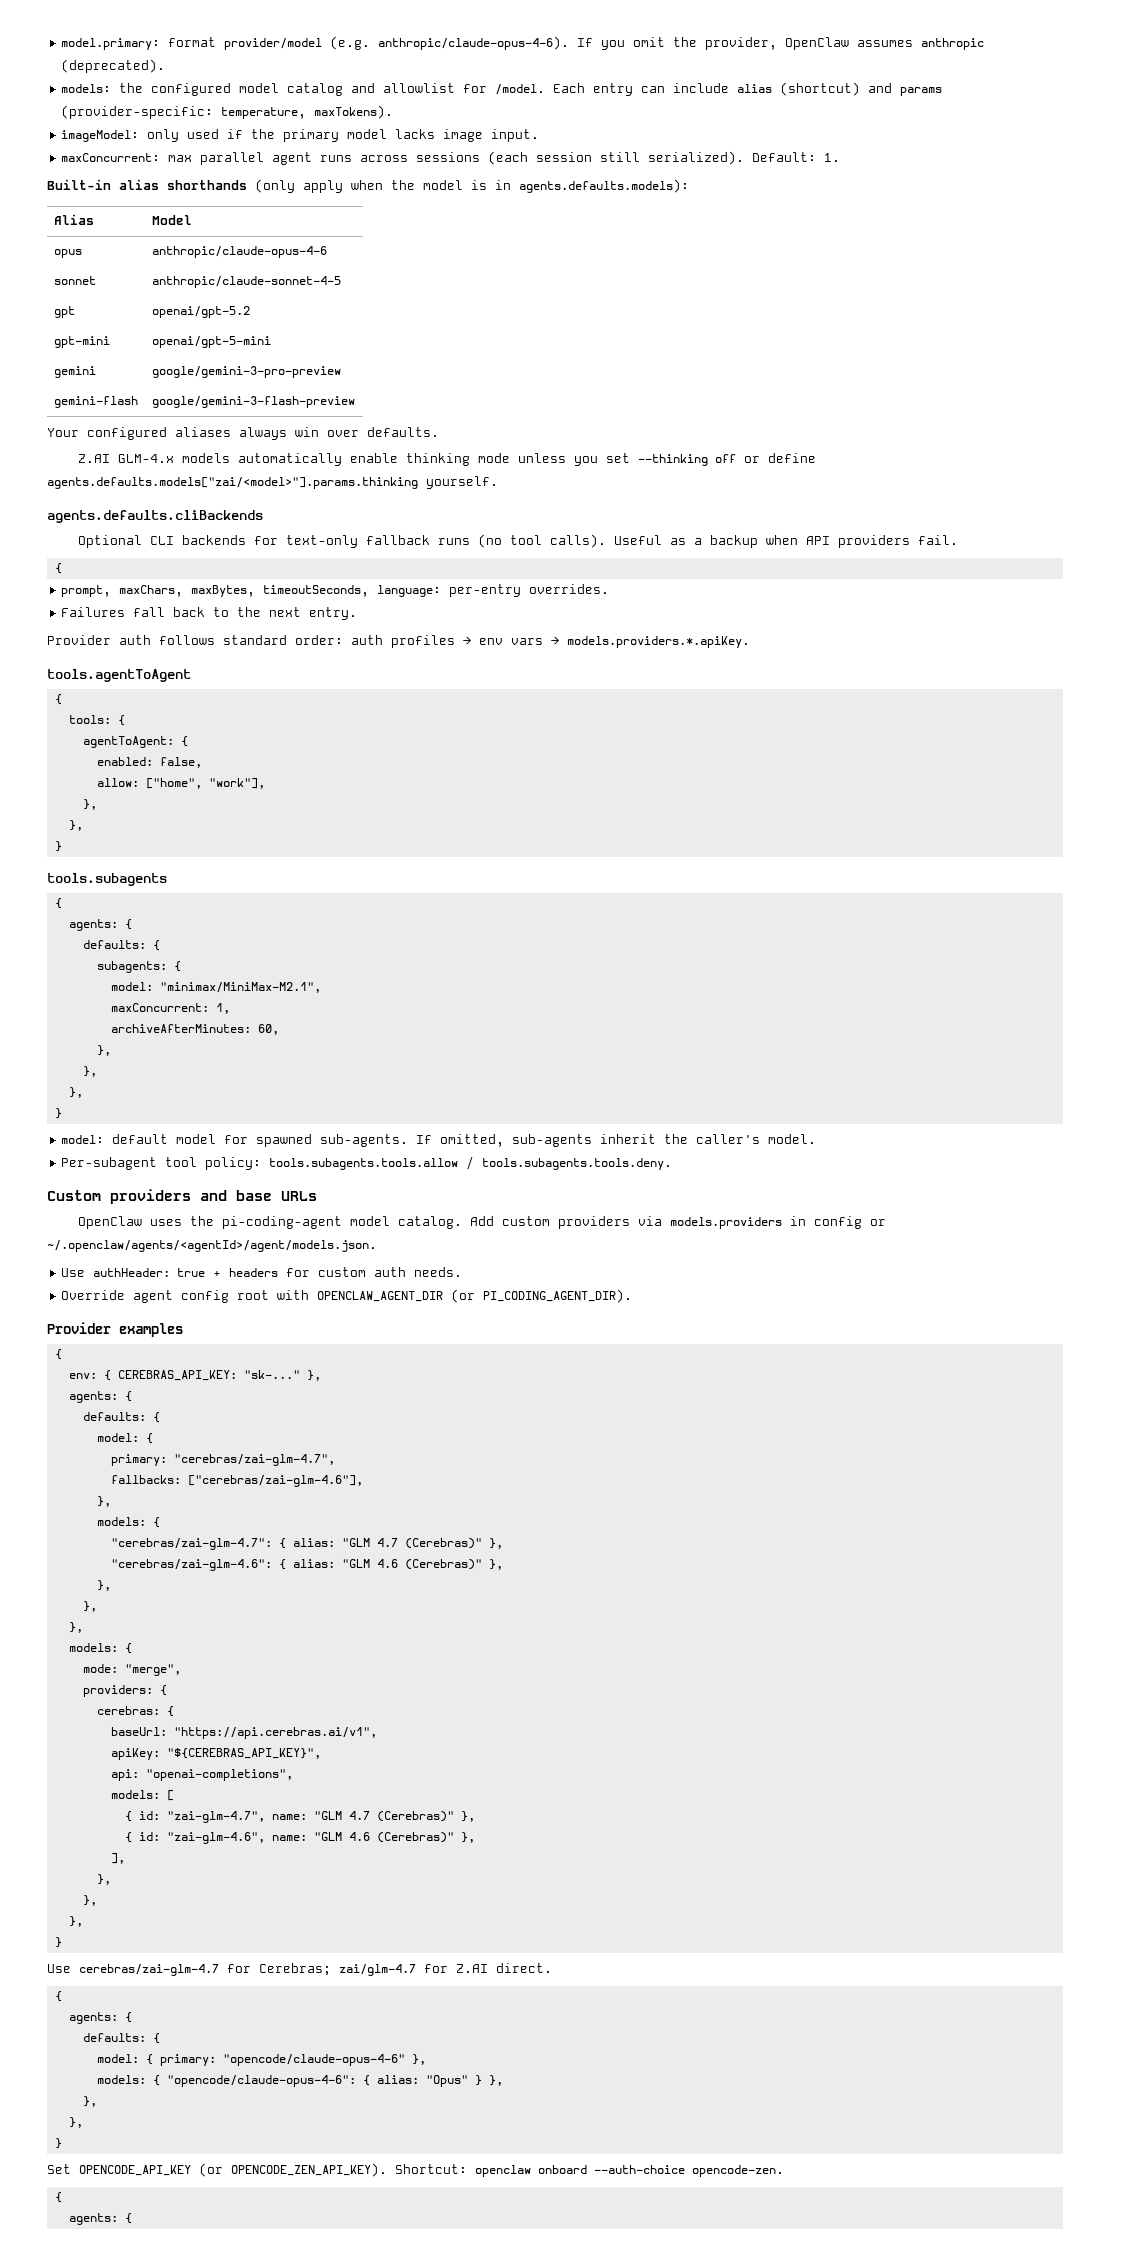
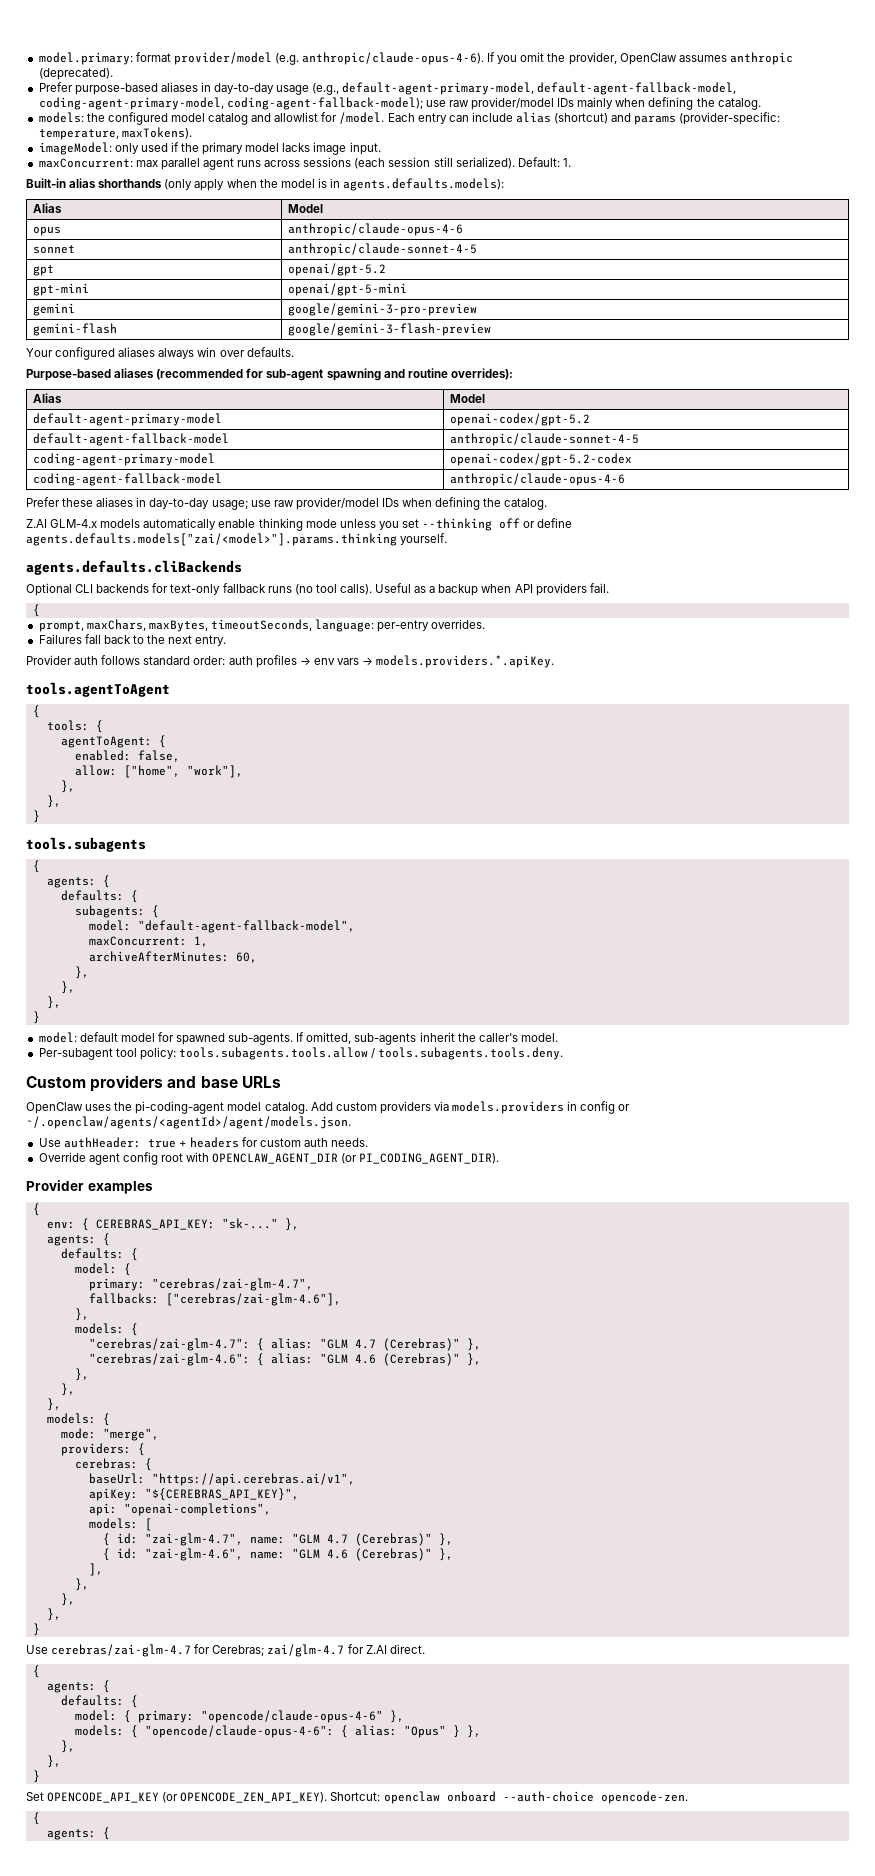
+ Prefer purpose-based aliases in day-to-day usage (e.g., default-agent-primary-model, default-agent-fallback-model, coding-agent-primary-model, coding-agent-fallback-model); use raw provider/model IDs mainly when defining the catalog.
+ Purpose-based aliases (recommended for sub-agent spawning and routine overrides):
+ Alias | Model
+ default-agent-primary-model | openai-codex/gpt-5.2
+ default-agent-fallback-model | anthropic/claude-sonnet-4-5
+ coding-agent-primary-model | openai-codex/gpt-5.2-codex
+ coding-agent-fallback-model | anthropic/claude-opus-4-6
+ Prefer these aliases in day-to-day usage; use raw provider/model IDs when defining the catalog.
- model: "minimax/MiniMax-M2.1",
+ model: "default-agent-fallback-model",

